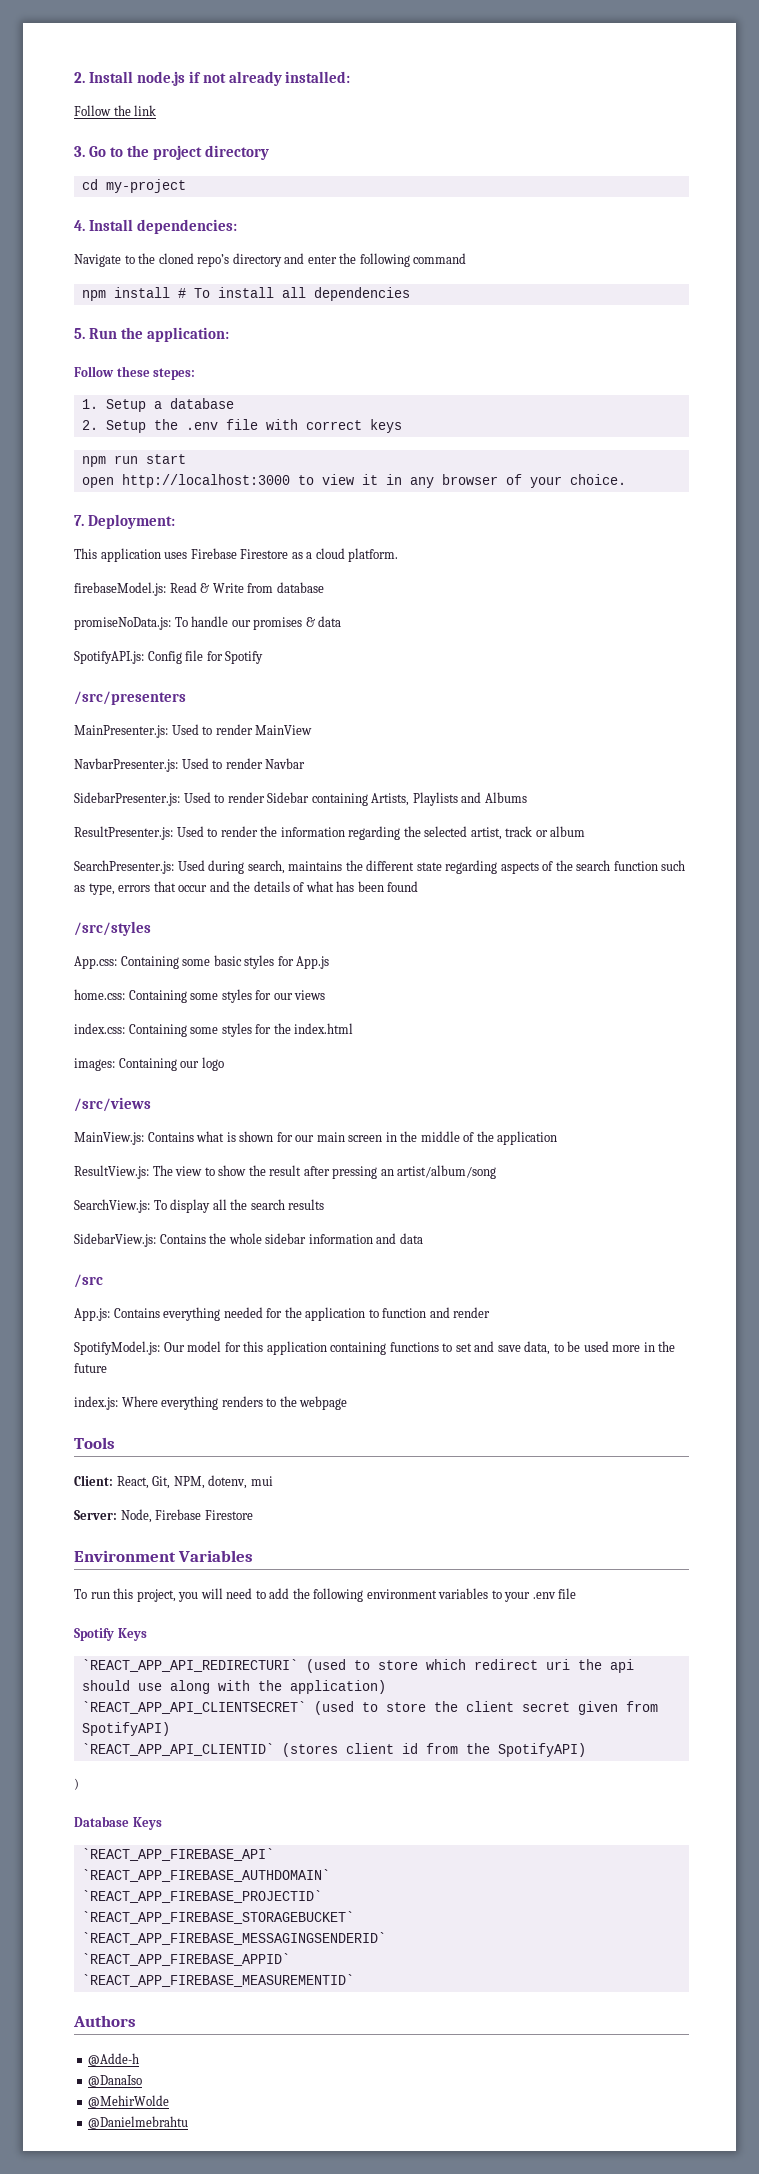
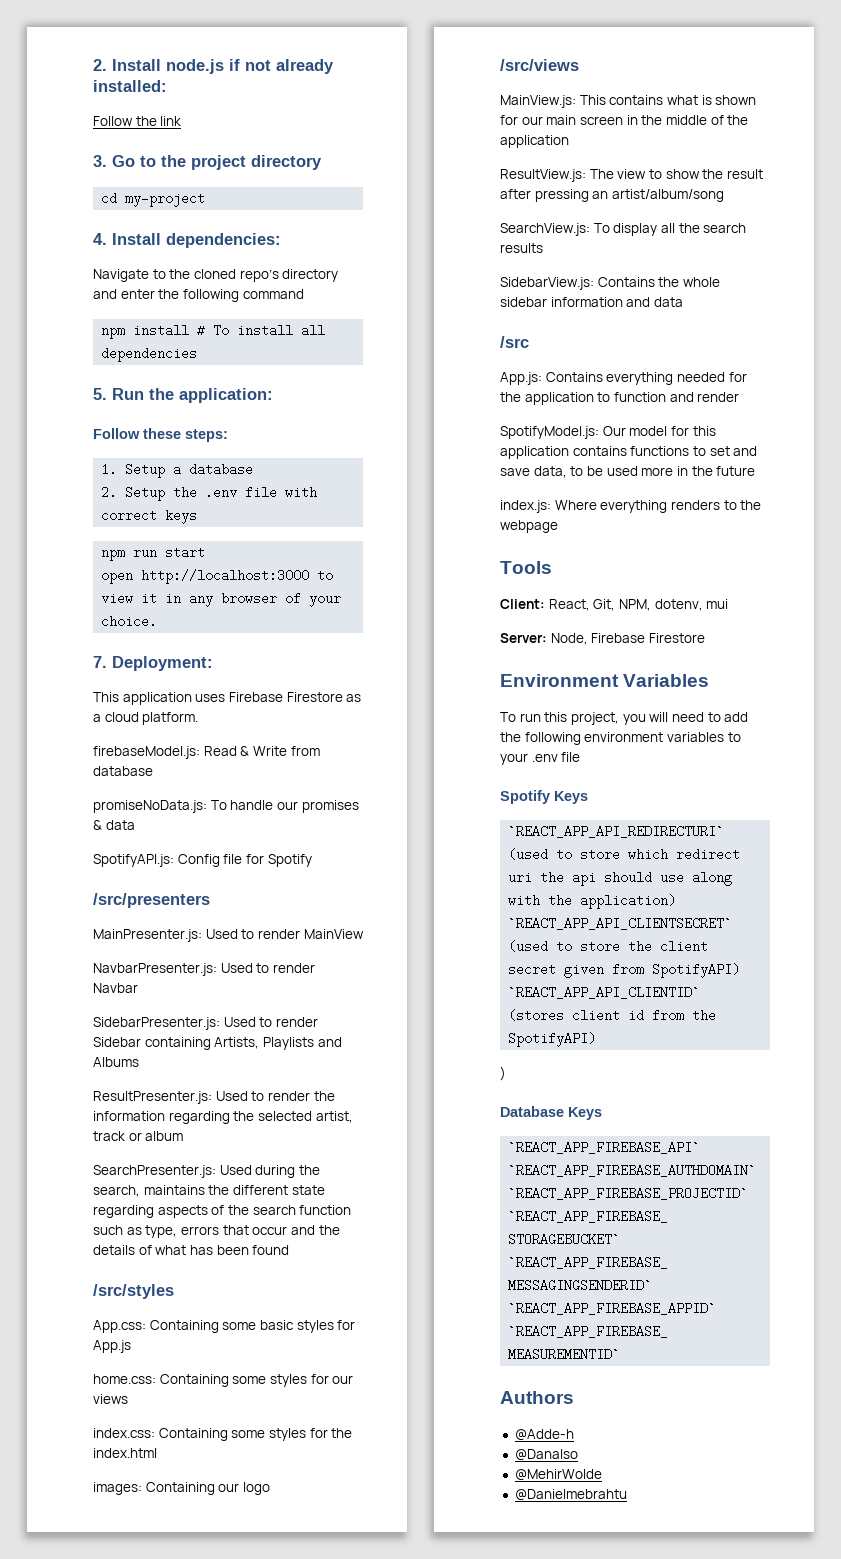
- Follow these stepes:
+ Follow these steps:
- SearchPresenter.js: Used during search, maintains the different state regarding aspects of the search function such as type, errors that occur and the details of what has been found
+ SearchPresenter.js: Used during the search, maintains the different state regarding aspects of the search function such as type, errors that occur and the details of what has been found
- MainView.js: Contains what is shown for our main screen in the middle of the application
+ MainView.js: This contains what is shown for our main screen in the middle of the application
- SpotifyModel.js: Our model for this application containing functions to set and save data, to be used more in the future
+ SpotifyModel.js: Our model for this application contains functions to set and save data, to be used more in the future

